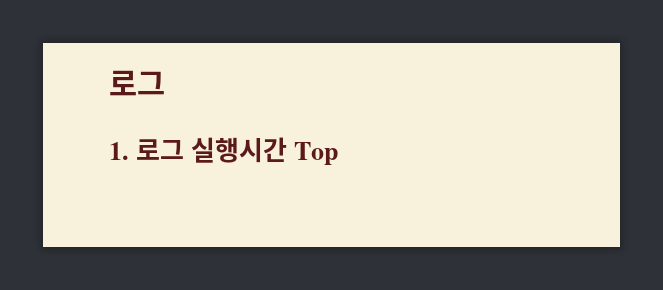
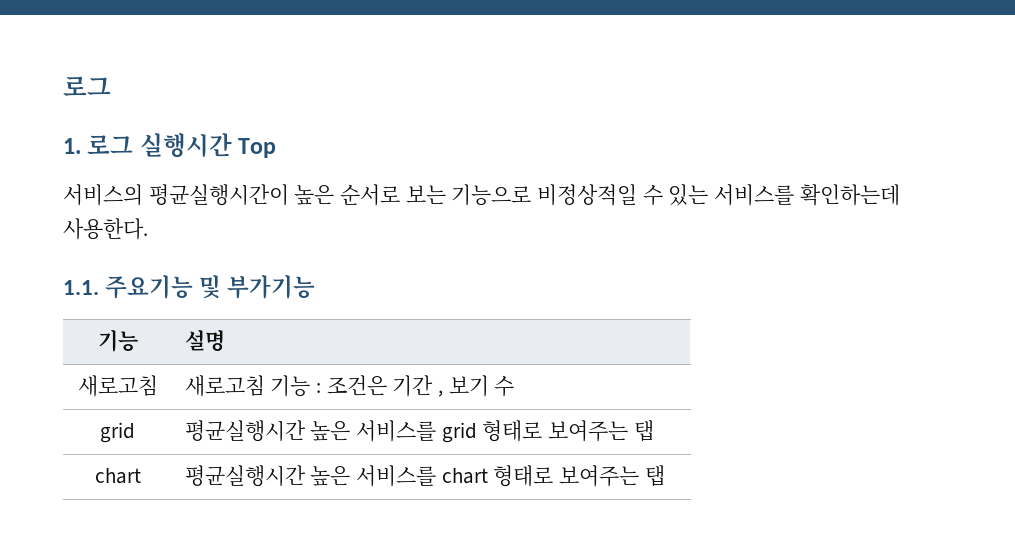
+ 서비스의 평균실행시간이 높은 순서로 보는 기능으로 비정상적일 수 있는 서비스를 확인하는데 사용한다.
+ 1.1. 주요기능 및 부가기능
+ 기능 | 설명
+ 새로고침 | 새로고침 기능 : 조건은 기간 , 보기 수
+ grid | 평균실행시간 높은 서비스를 grid 형태로 보여주는 탭
+ chart | 평균실행시간 높은 서비스를 chart 형태로 보여주는 탭

